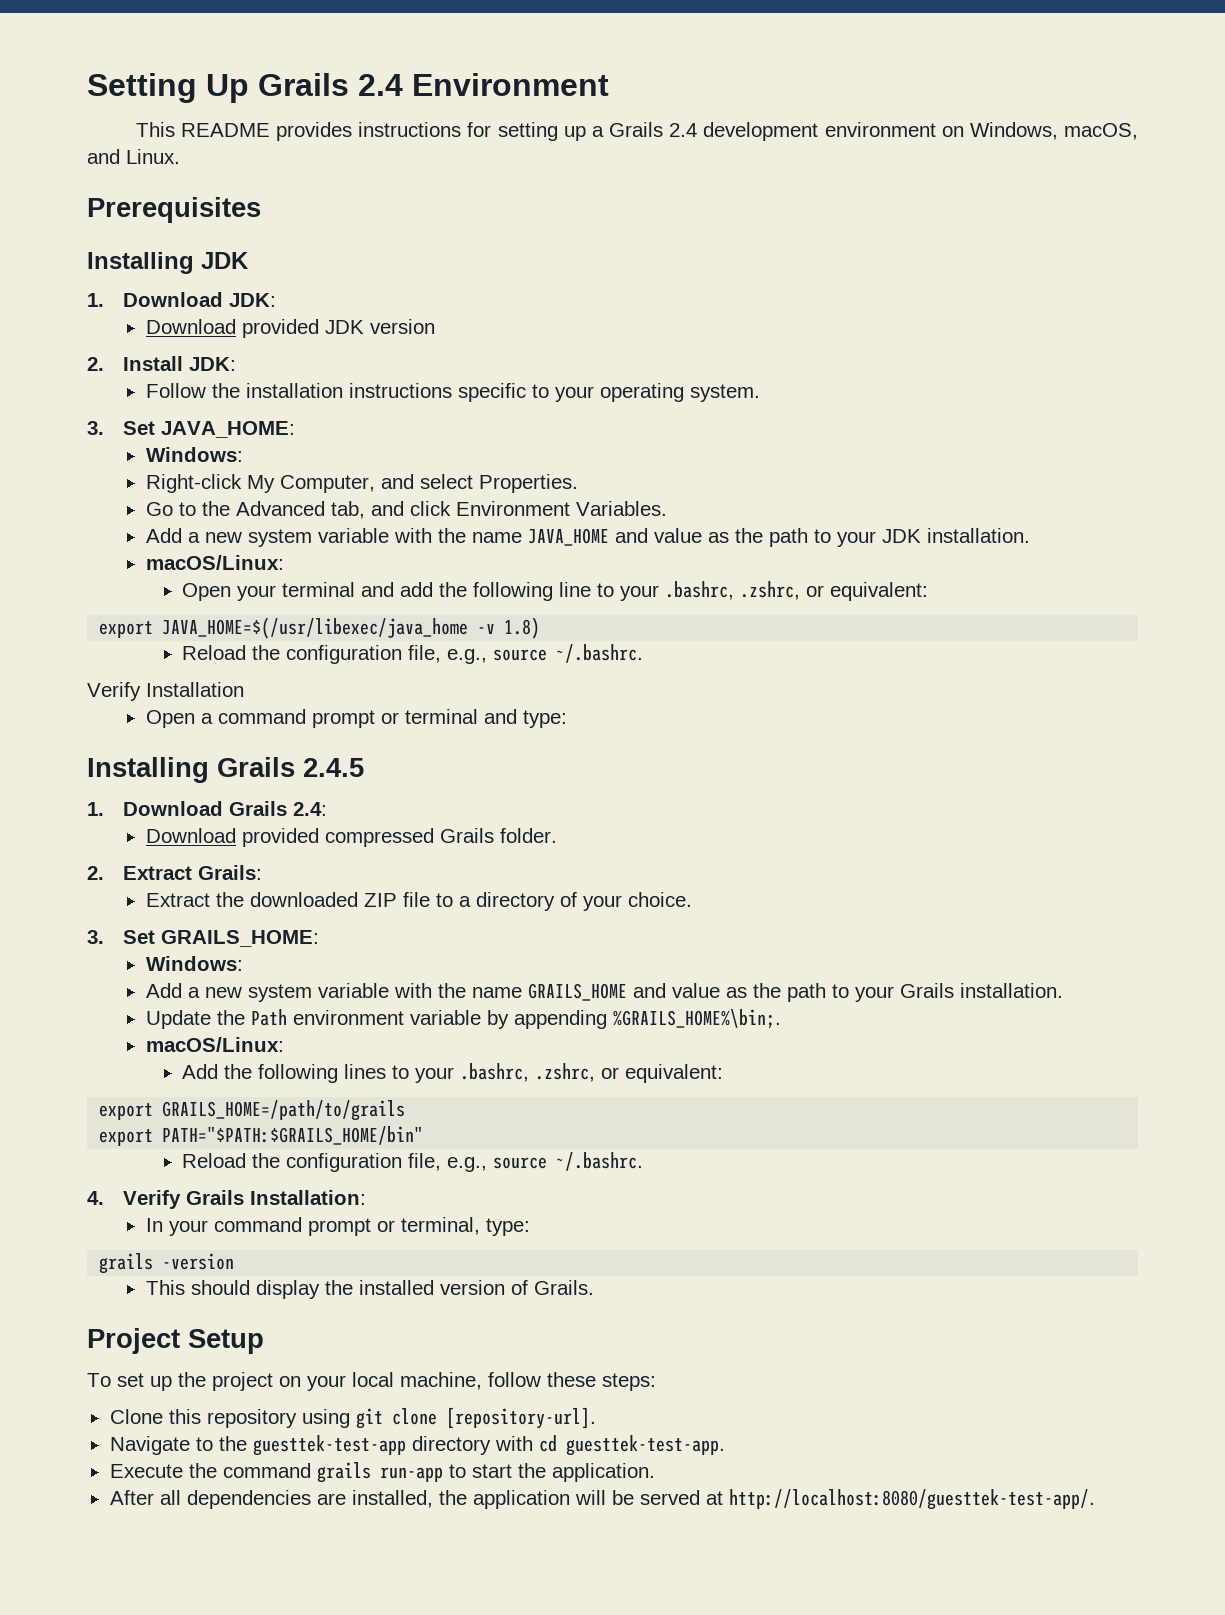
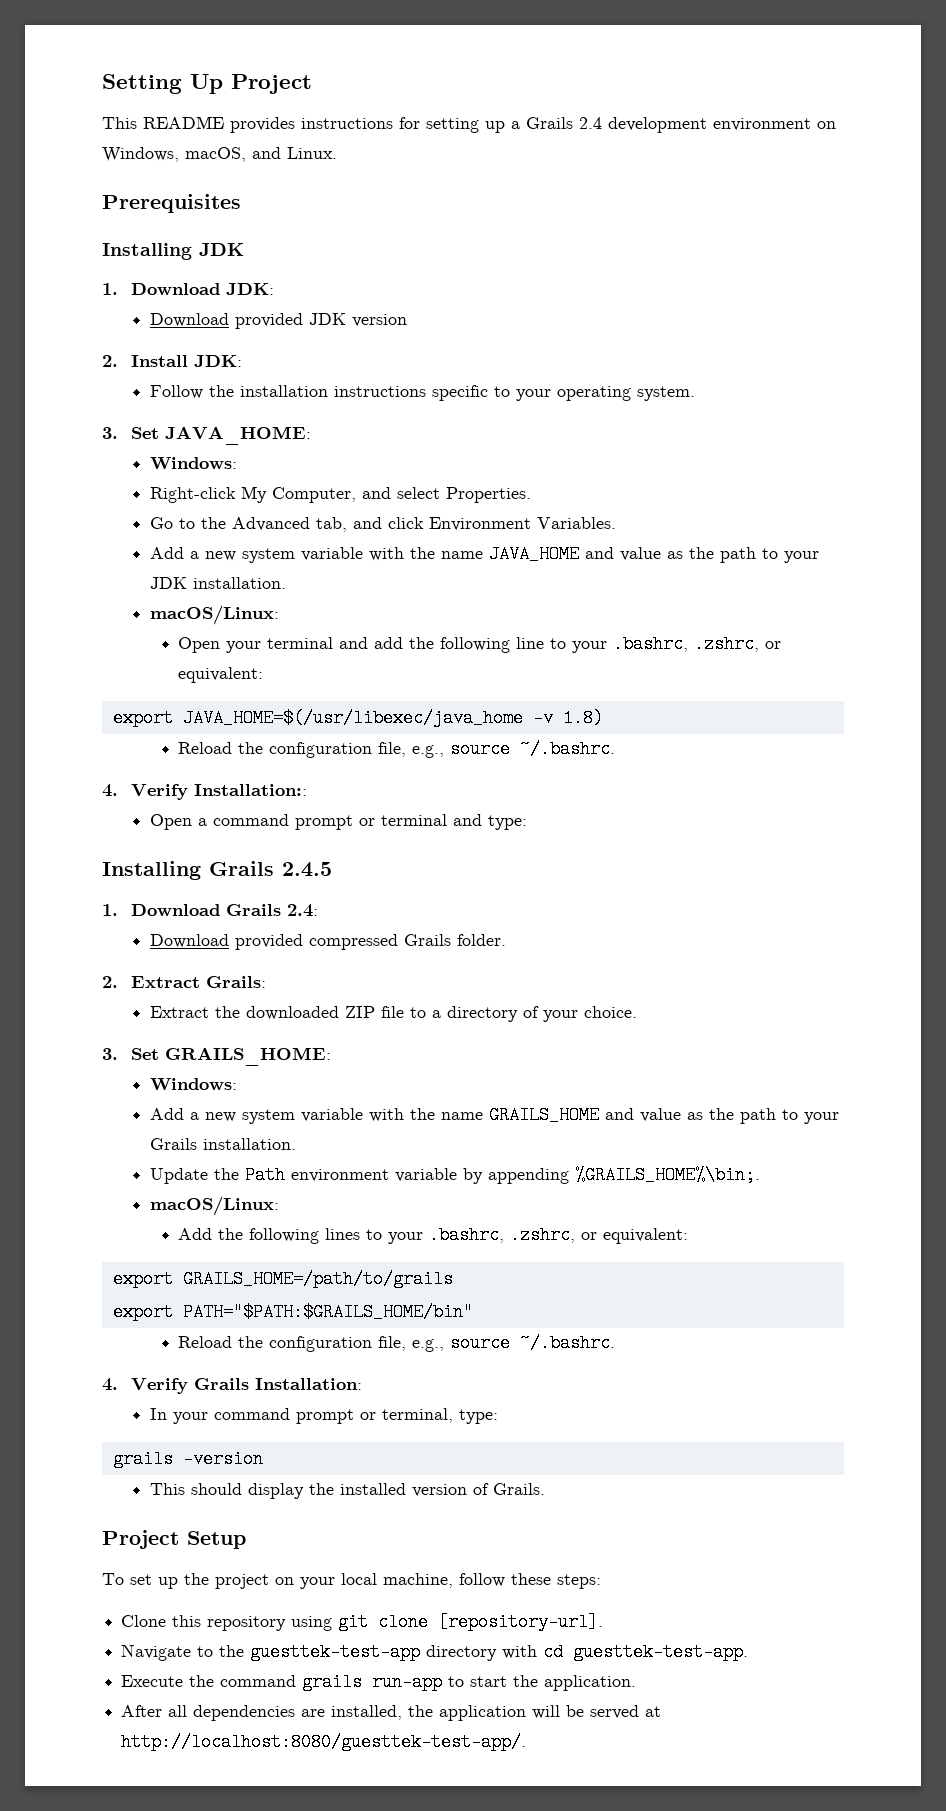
- Setting Up Grails 2.4 Environment
+ Setting Up Project
- Verify Installation
+ 4. Verify Installation::

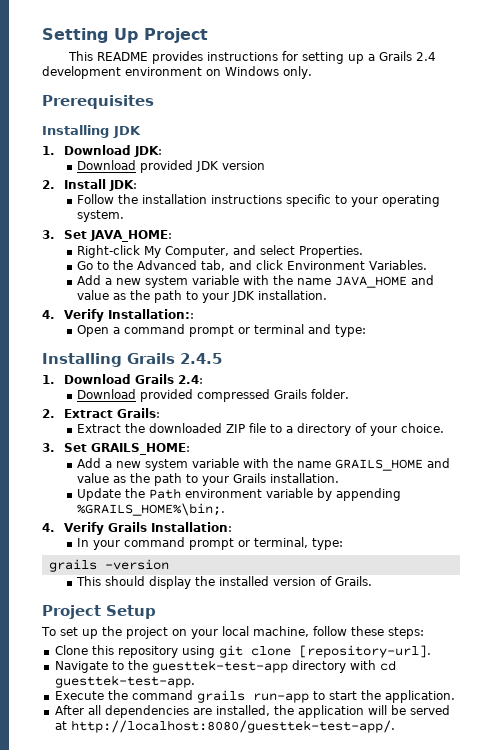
- This README provides instructions for setting up a Grails 2.4 development environment on Windows, macOS, and Linux.
+ This README provides instructions for setting up a Grails 2.4 development environment on Windows only.
  3. Set JAVA_HOME:
- Windows:
  Add a new system variable with the name JAVA_HOME and value as the path to your JDK installation.
- macOS/Linux:
- Open your terminal and add the following line to your .bashrc, .zshrc, or equivalent:
- export JAVA_HOME=$(/usr/libexec/java_home -v 1.8)
- Reload the configuration file, e.g., source ~/.bashrc.
  3. Set GRAILS_HOME:
- Windows:
  Update the Path environment variable by appending %GRAILS_HOME%\bin;.
- macOS/Linux:
- Add the following lines to your .bashrc, .zshrc, or equivalent:
- export GRAILS_HOME=/path/to/grails
- export PATH="$PATH:$GRAILS_HOME/bin"
- Reload the configuration file, e.g., source ~/.bashrc.

